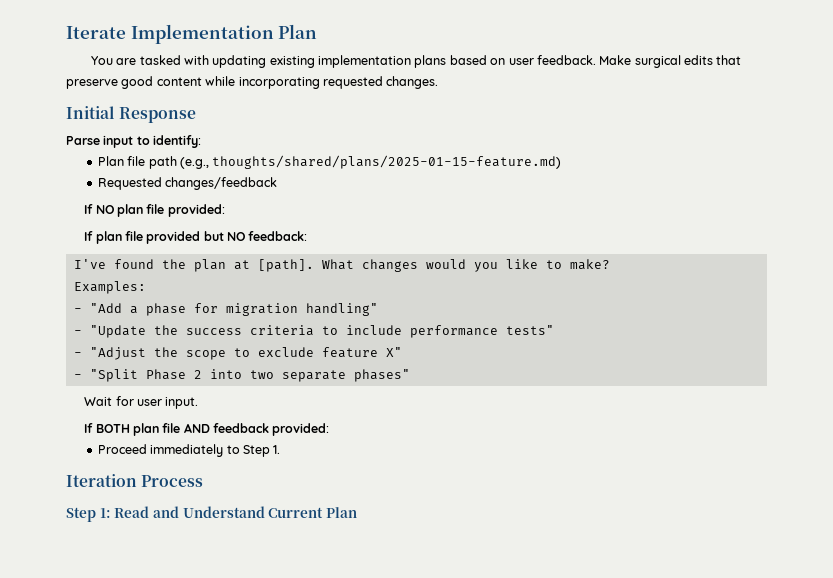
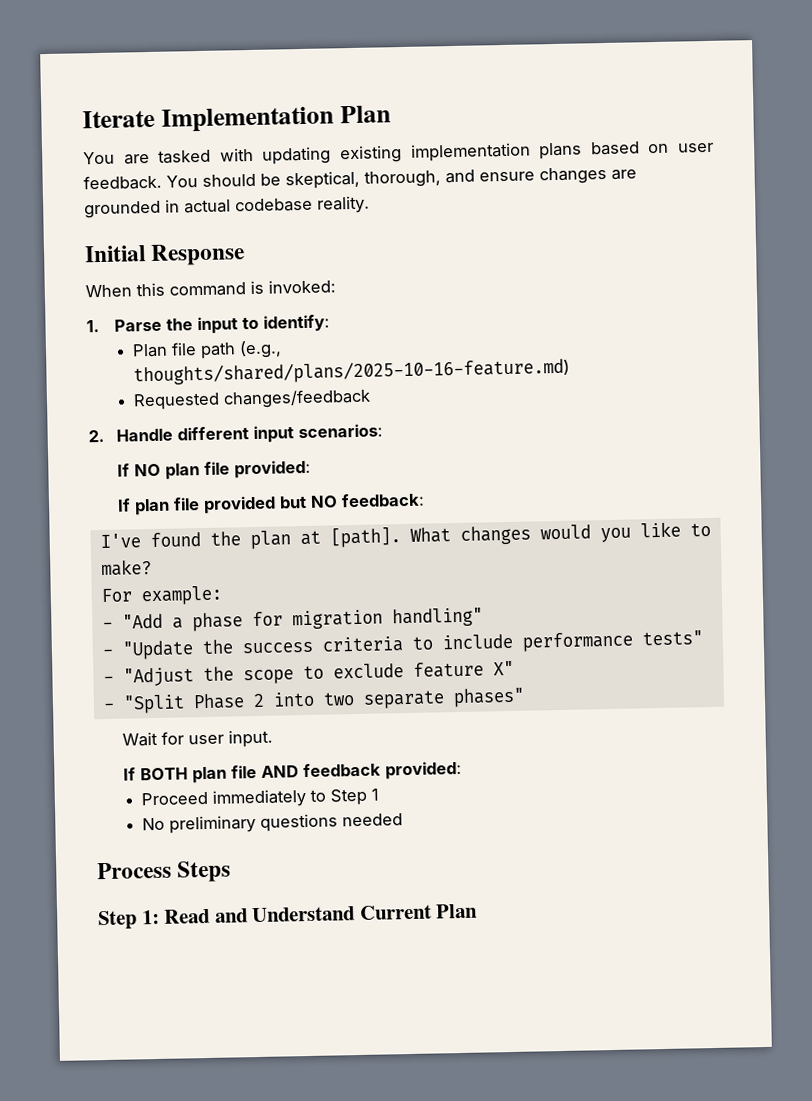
- Make surgical edits that preserve good content while incorporating requested changes.
+ You should be skeptical, thorough, and ensure changes are grounded in actual codebase reality.
  Initial Response
- Parse input to identify:
+ When this command is invoked:
+ 1. Parse the input to identify:
- Plan file path (e.g., thoughts/shared/plans/2025-01-15-feature.md)
+ Plan file path (e.g., thoughts/shared/plans/2025-10-16-feature.md)
+ 2. Handle different input scenarios:
- Examples:
+ For example:
- Proceed immediately to Step 1.
- Iteration Process
+ Proceed immediately to Step 1
+ No preliminary questions needed
+ Process Steps

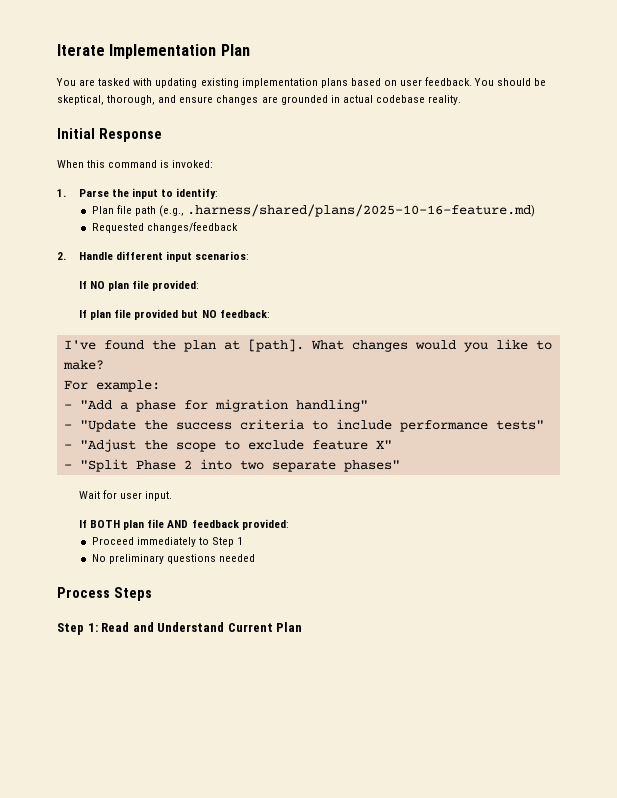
- Plan file path (e.g., thoughts/shared/plans/2025-10-16-feature.md)
+ Plan file path (e.g., .harness/shared/plans/2025-10-16-feature.md)

